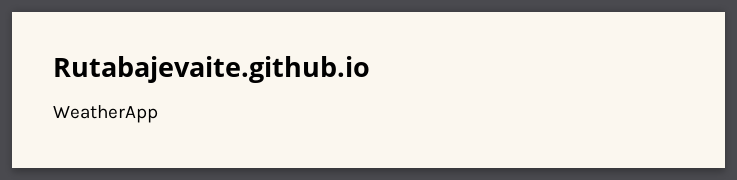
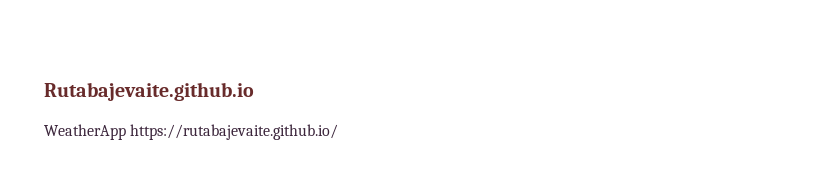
- WeatherApp
+ WeatherApp https://rutabajevaite.github.io/

